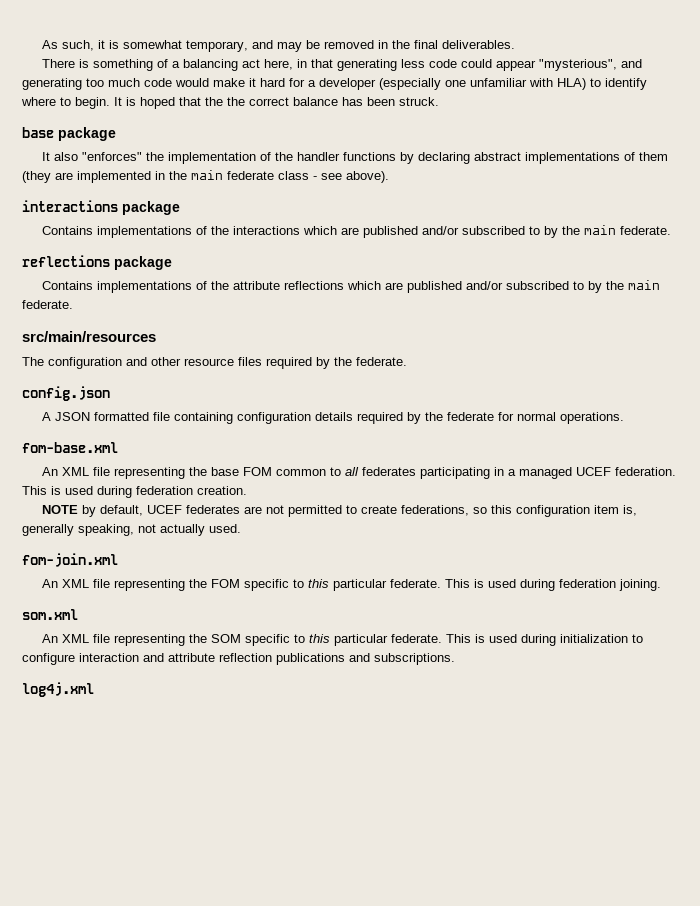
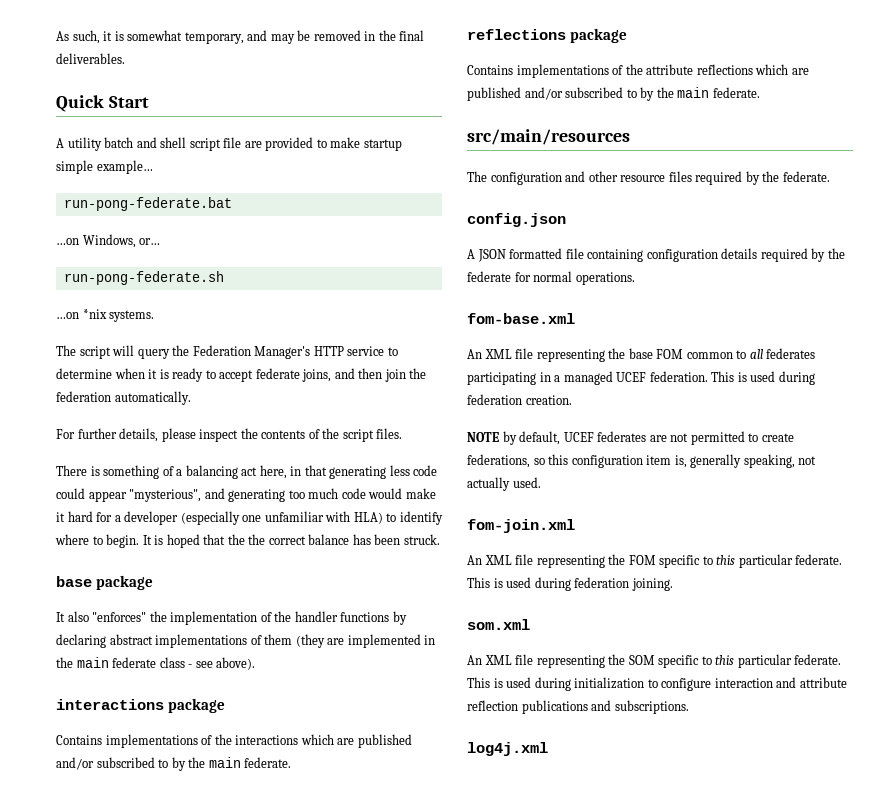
+ Quick Start
+ A utility batch and shell script file are provided to make startup simple example…
+ run-pong-federate.bat
+ …on Windows, or…
+ run-pong-federate.sh
+ …on *nix systems.
+ The script will query the Federation Manager's HTTP service to determine when it is ready to accept federate joins, and then join the federation automatically.
+ For further details, please inspect the contents of the script files.

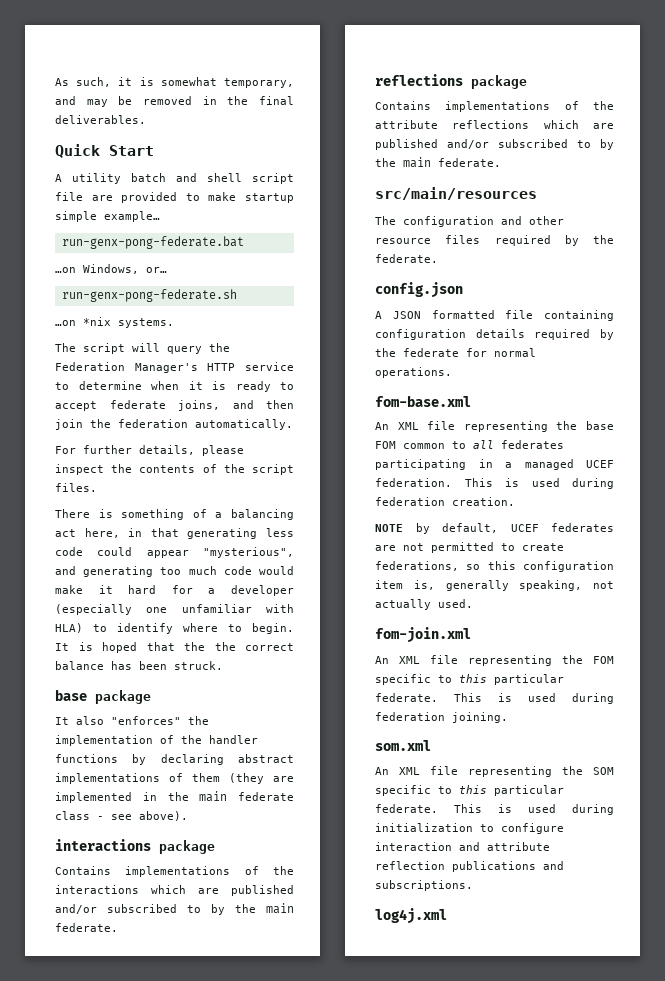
- run-pong-federate.bat
+ run-genx-pong-federate.bat
- run-pong-federate.sh
+ run-genx-pong-federate.sh

